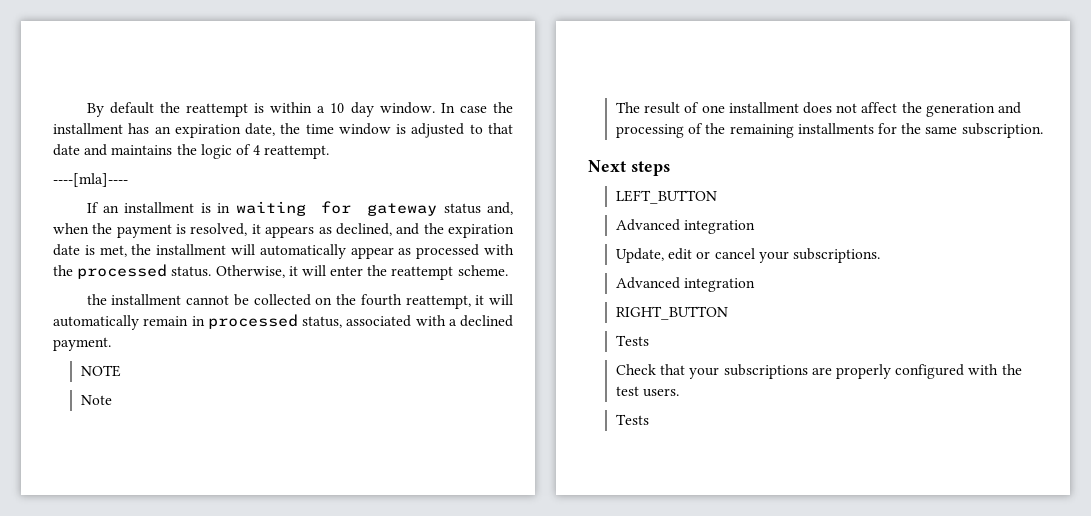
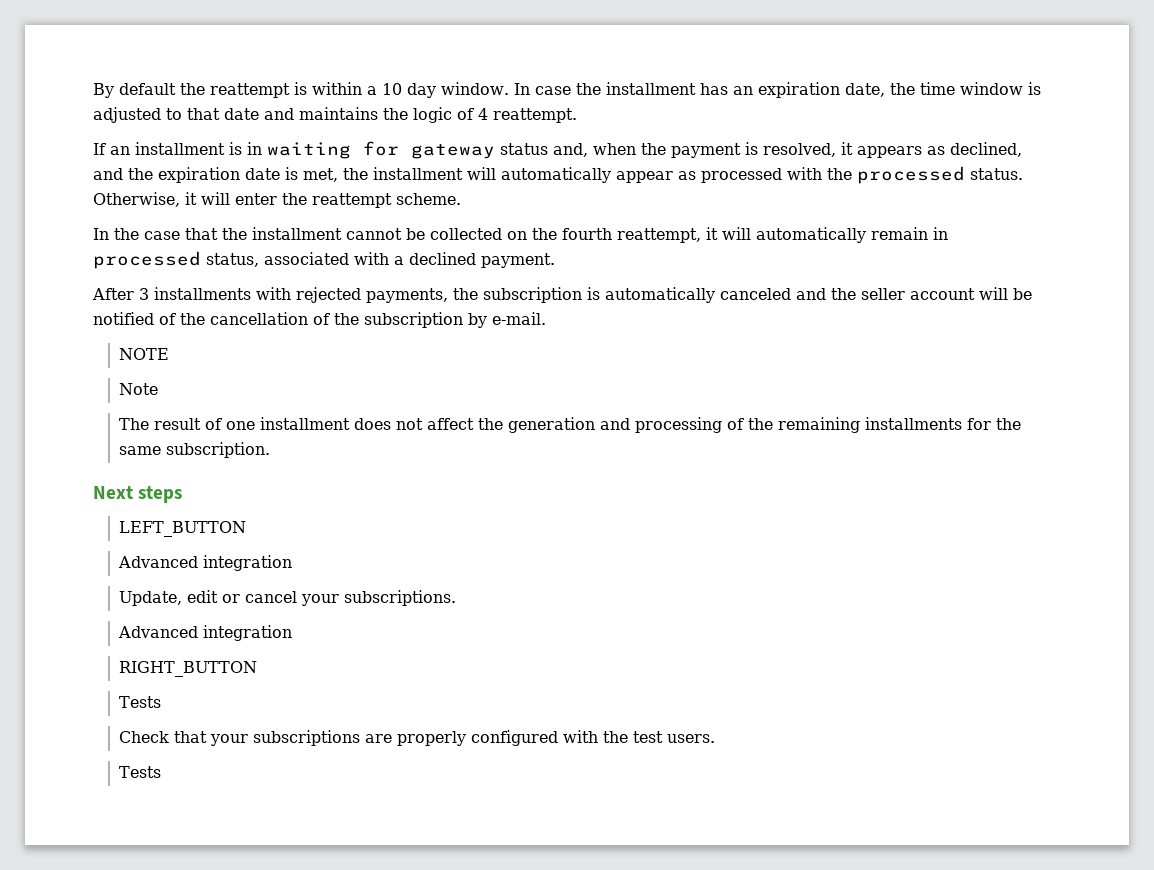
- ----[mla]----
- the installment cannot be collected on the fourth reattempt, it will automatically remain in processed status, associated with a declined payment.
+ In the case that the installment cannot be collected on the fourth reattempt, it will automatically remain in processed status, associated with a declined payment.
+ After 3 installments with rejected payments, the subscription is automatically canceled and the seller account will be notified of the cancellation of the subscription by e-mail.

